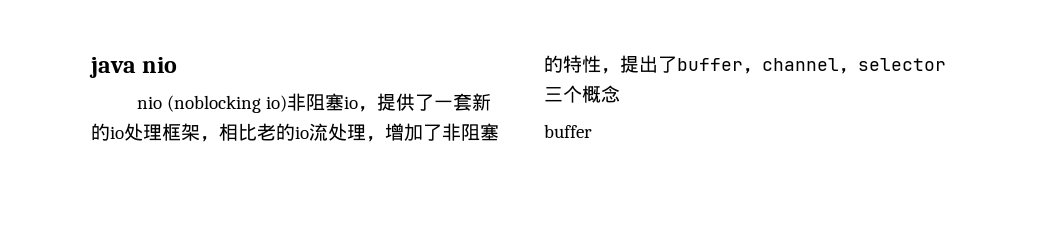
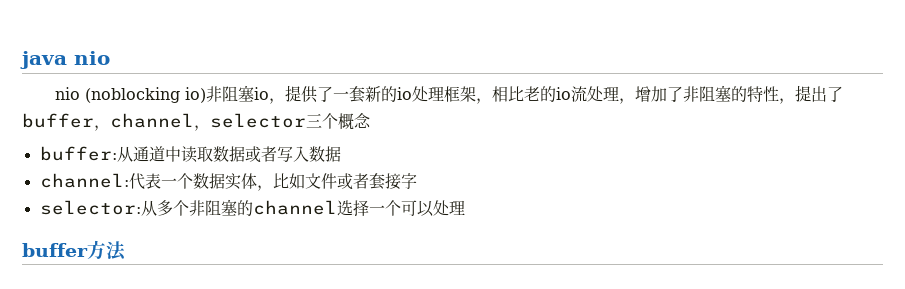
  nio (noblocking io)非阻塞io，提供了一套新的io处理框架，相比老的io流处理，增加了非阻塞的特性，提出了buffer，channel，selector三个概念
- buffer
+ buffer:从通道中读取数据或者写入数据
+ channel:代表一个数据实体，比如文件或者套接字
+ selector:从多个非阻塞的channel选择一个可以处理
+ buffer方法

